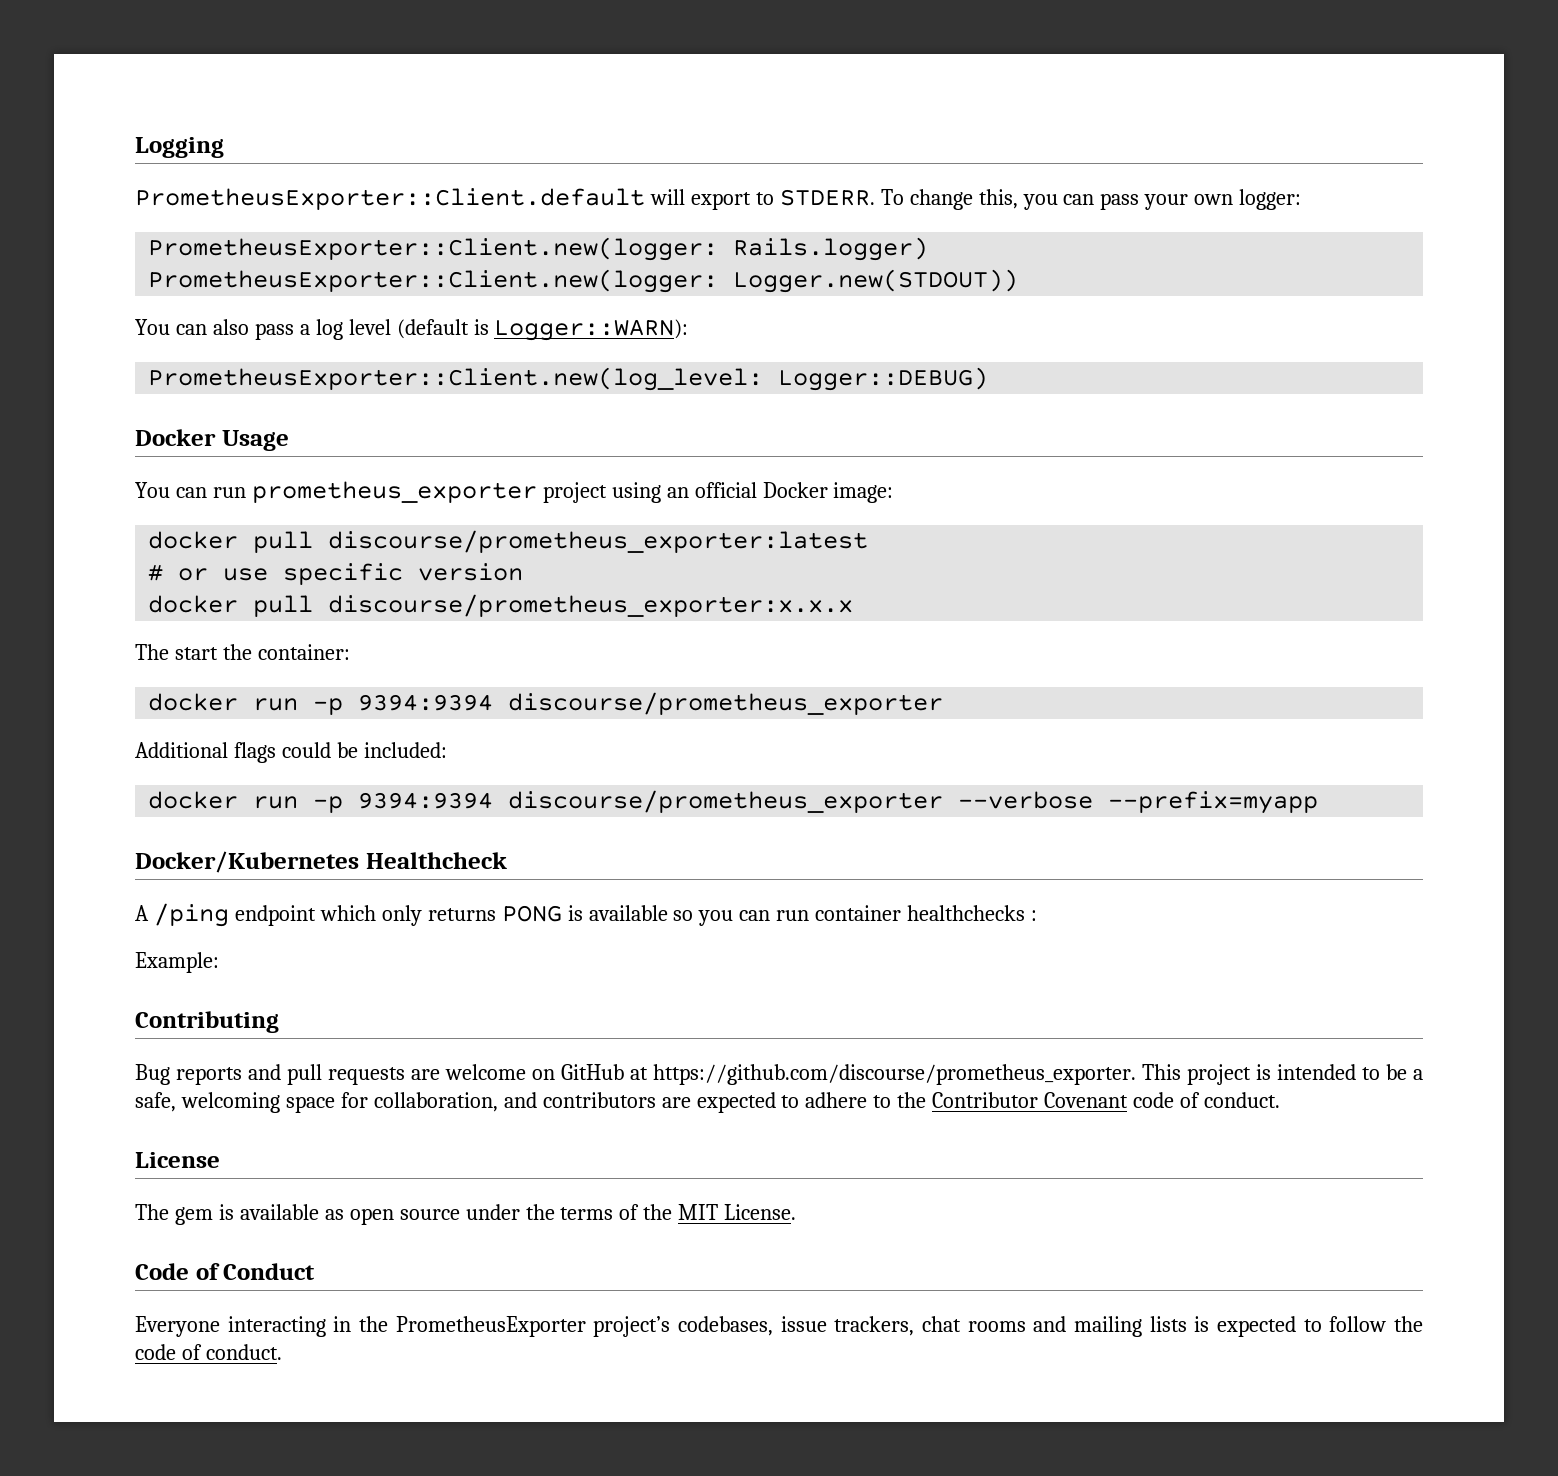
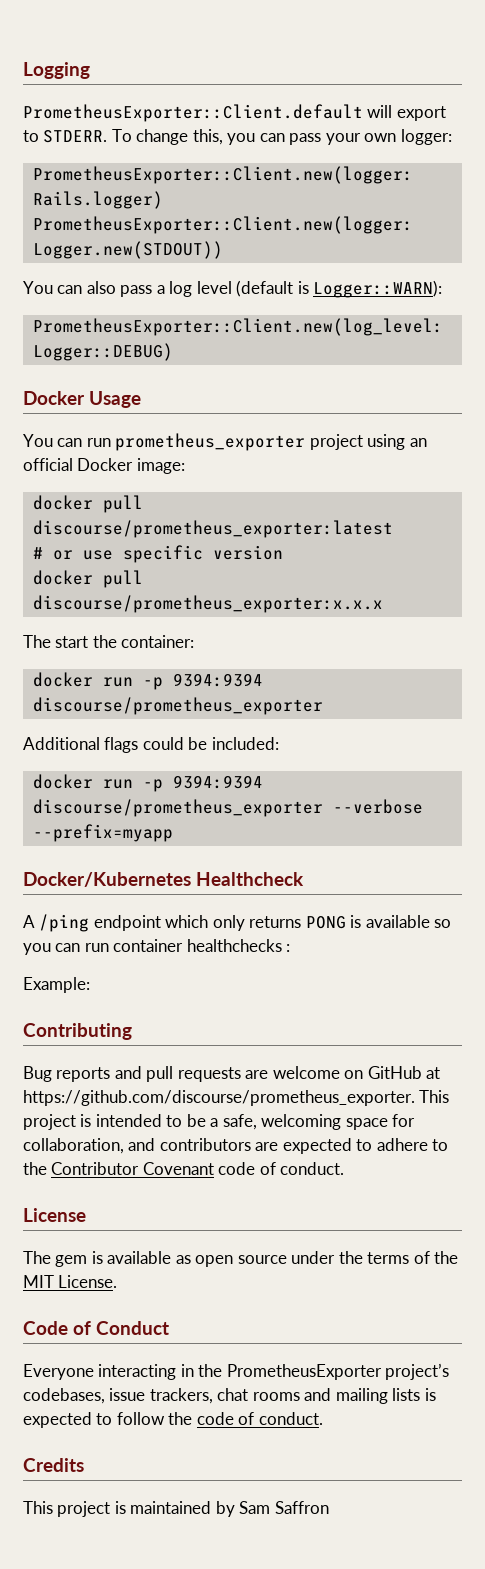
+ Credits
+ This project is maintained by Sam Saffron

